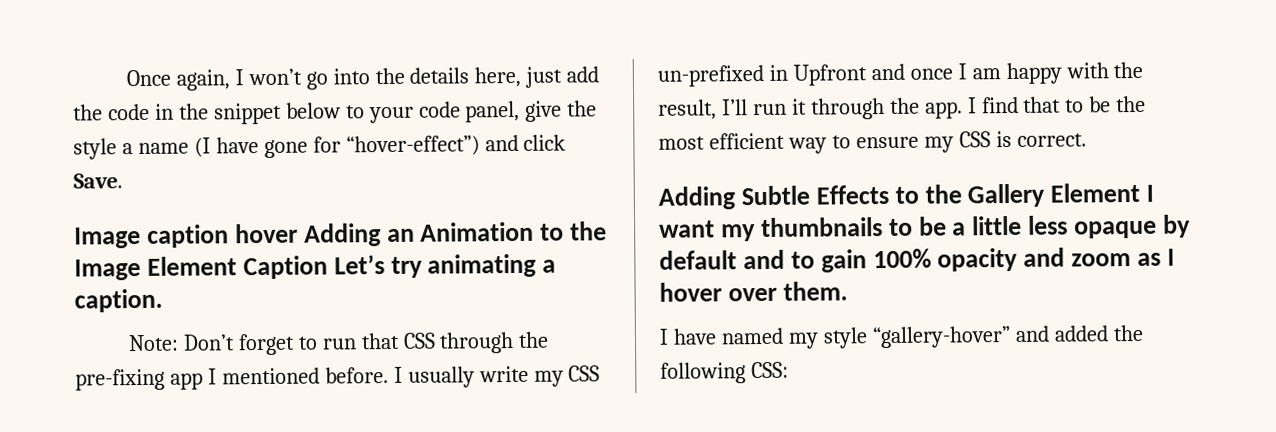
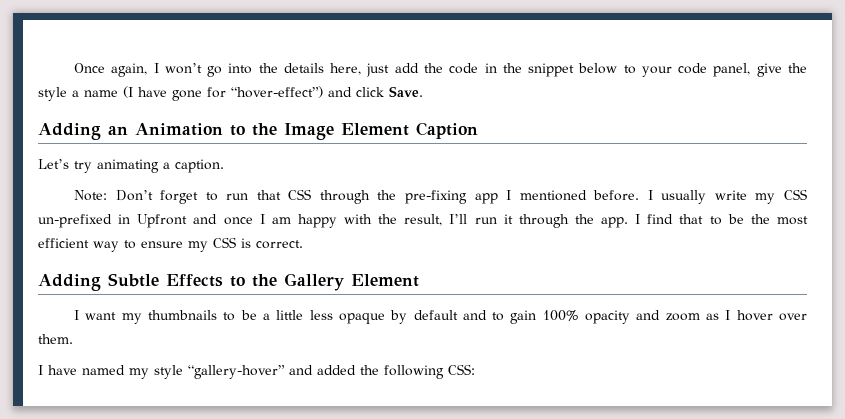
- Image caption hover Adding an Animation to the Image Element Caption Let’s try animating a caption.
+ Adding an Animation to the Image Element Caption
+ Let’s try animating a caption.
- Adding Subtle Effects to the Gallery Element I want my thumbnails to be a little less opaque by default and to gain 100% opacity and zoom as I hover over them.
+ Adding Subtle Effects to the Gallery Element
+ I want my thumbnails to be a little less opaque by default and to gain 100% opacity and zoom as I hover over them.

